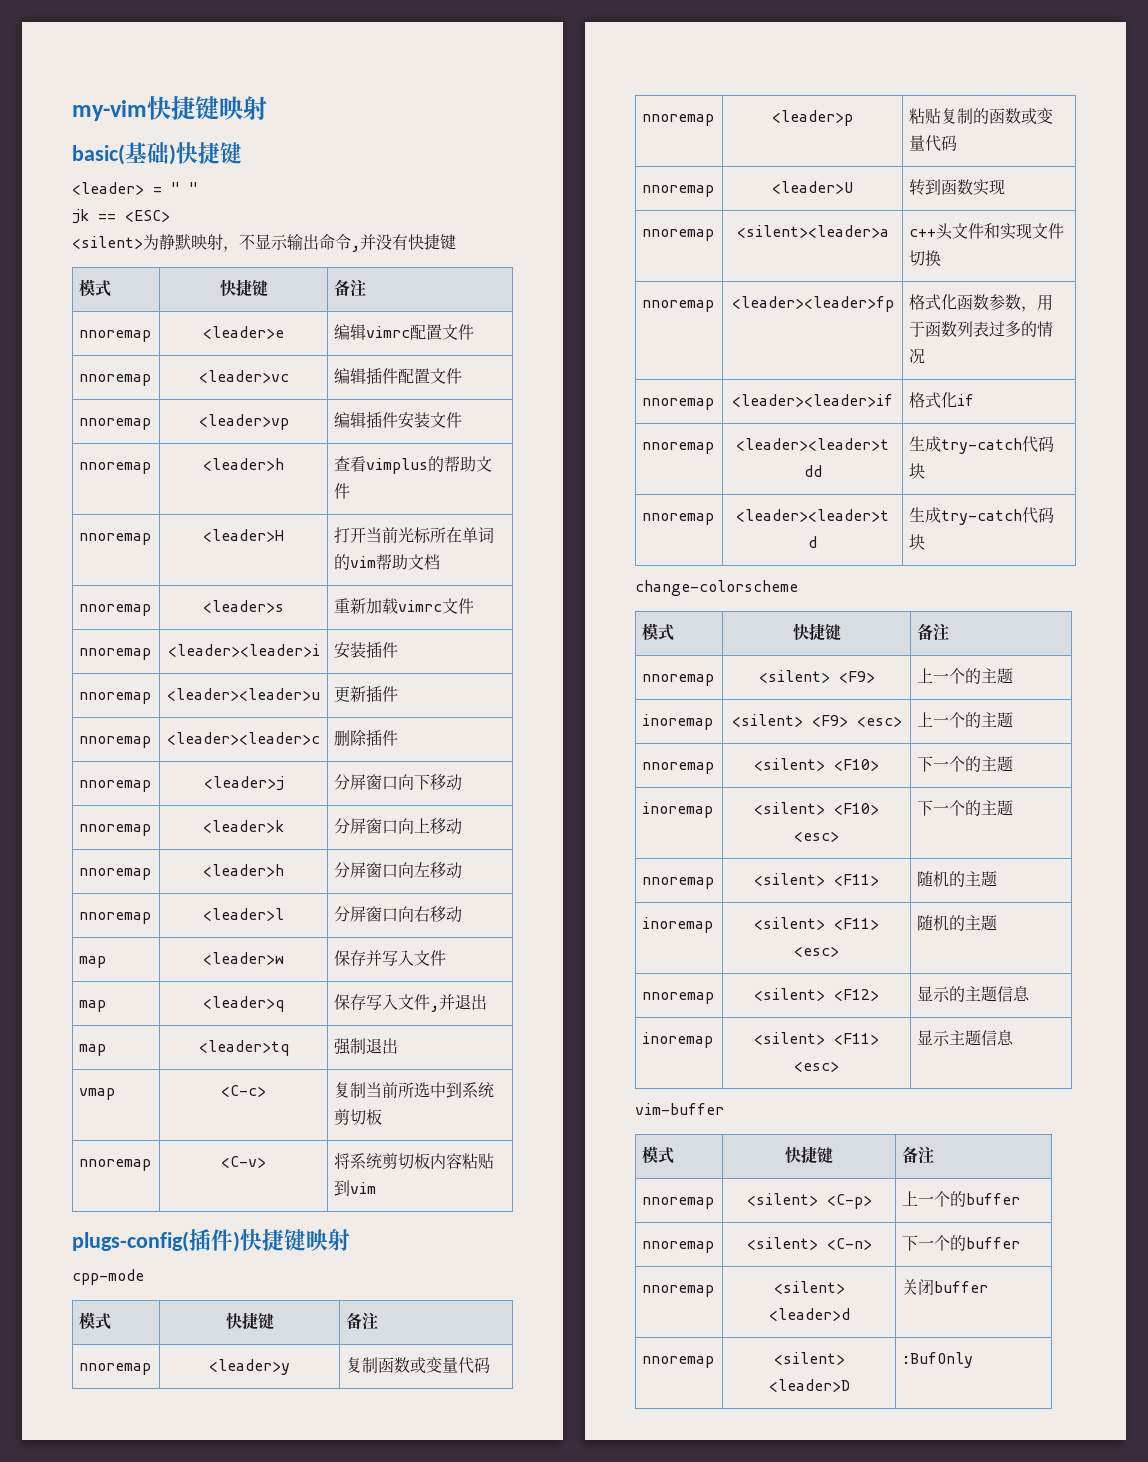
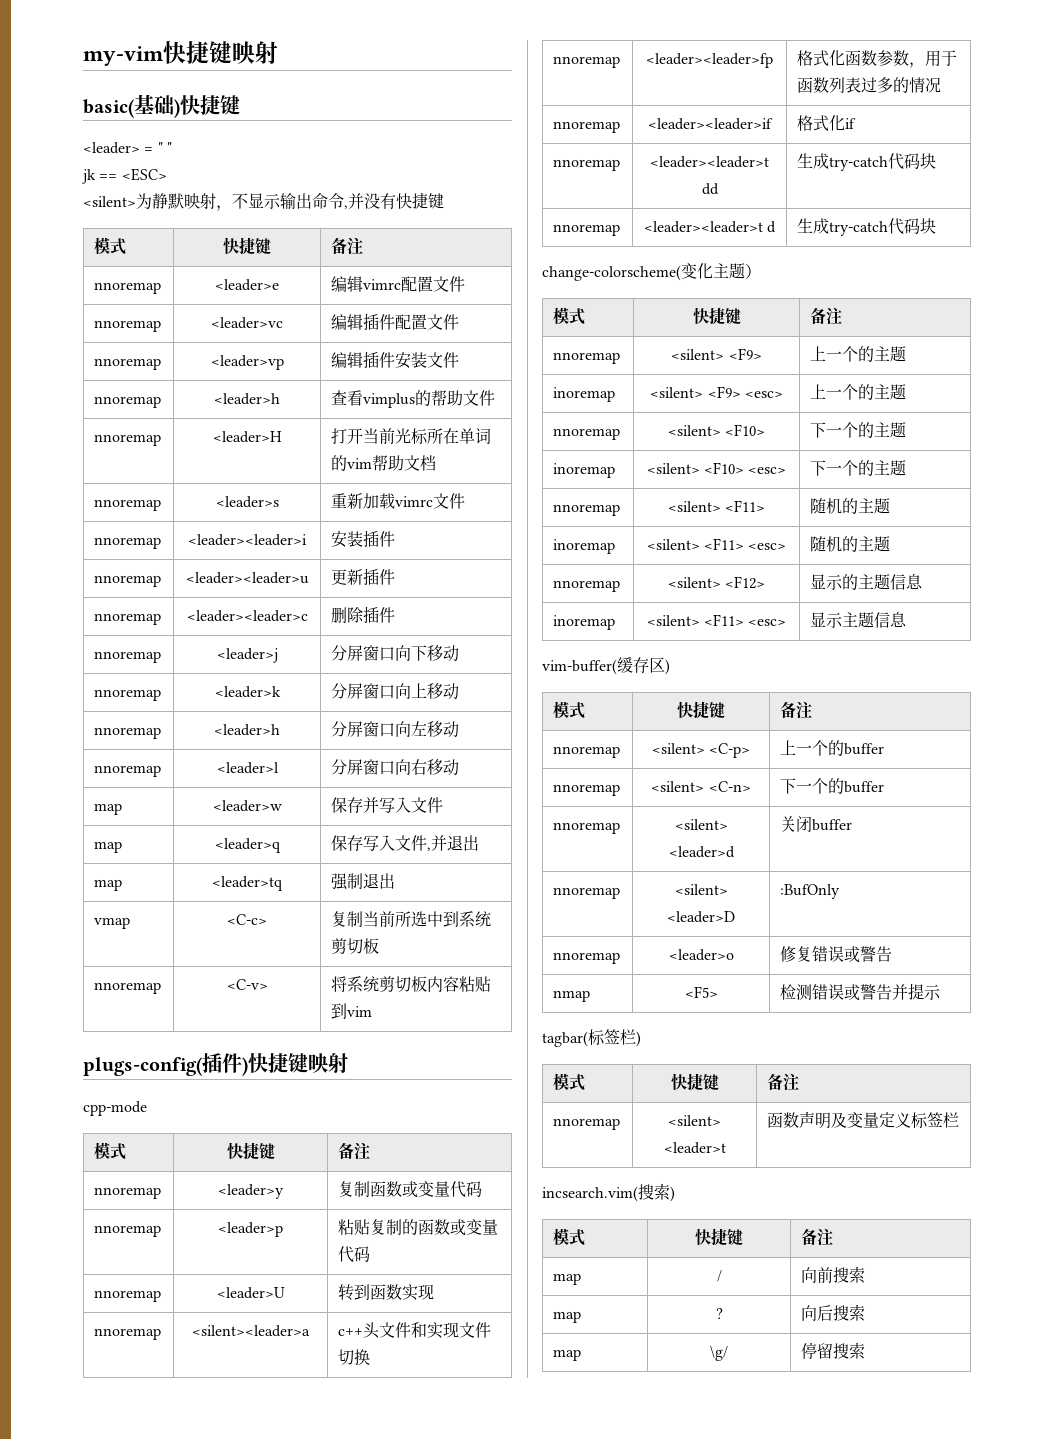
- change-colorscheme
+ change-colorscheme(变化主题）
- vim-buffer
+ vim-buffer(缓存区)
+ nnoremap | <leader>o | 修复错误或警告
+ nmap | <F5> | 检测错误或警告并提示
+ tagbar(标签栏)
+ 模式 | 快捷键 | 备注
+ nnoremap | <silent> <leader>t | 函数声明及变量定义标签栏
+ incsearch.vim(搜索)
+ 模式 | 快捷键 | 备注
+ map | / | 向前搜索
+ map | ? | 向后搜索
+ map | \g/ | 停留搜索

